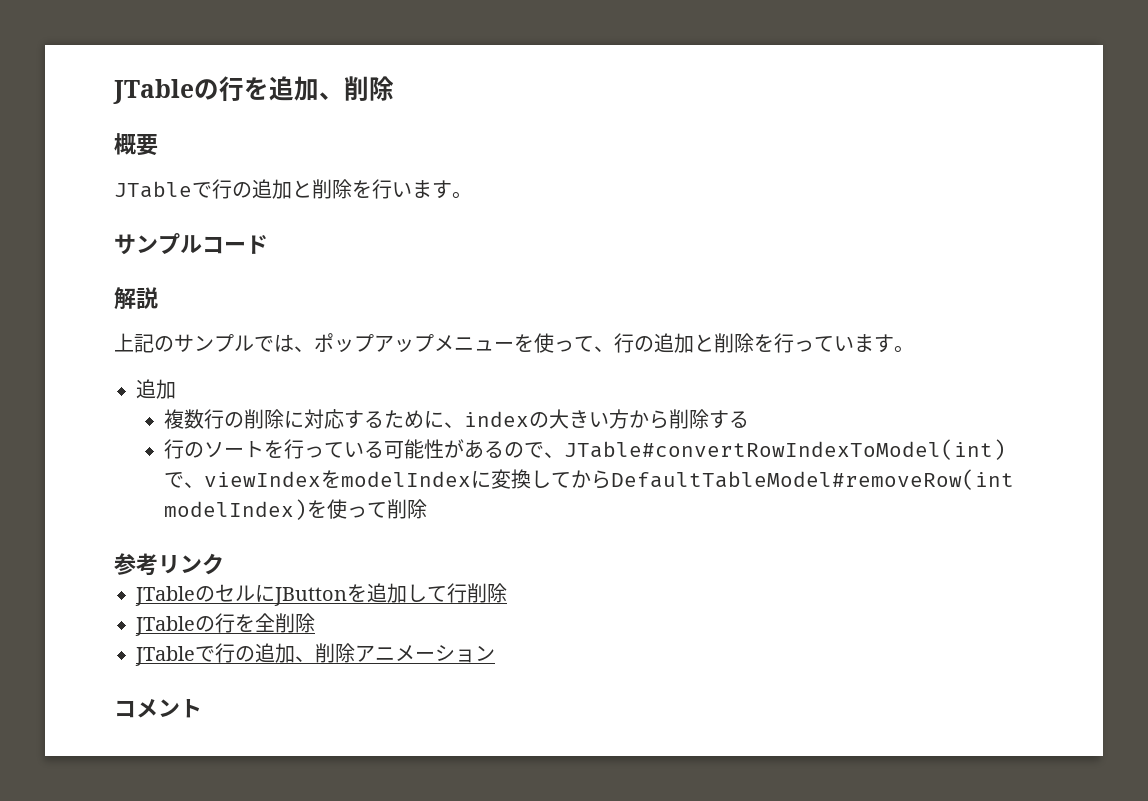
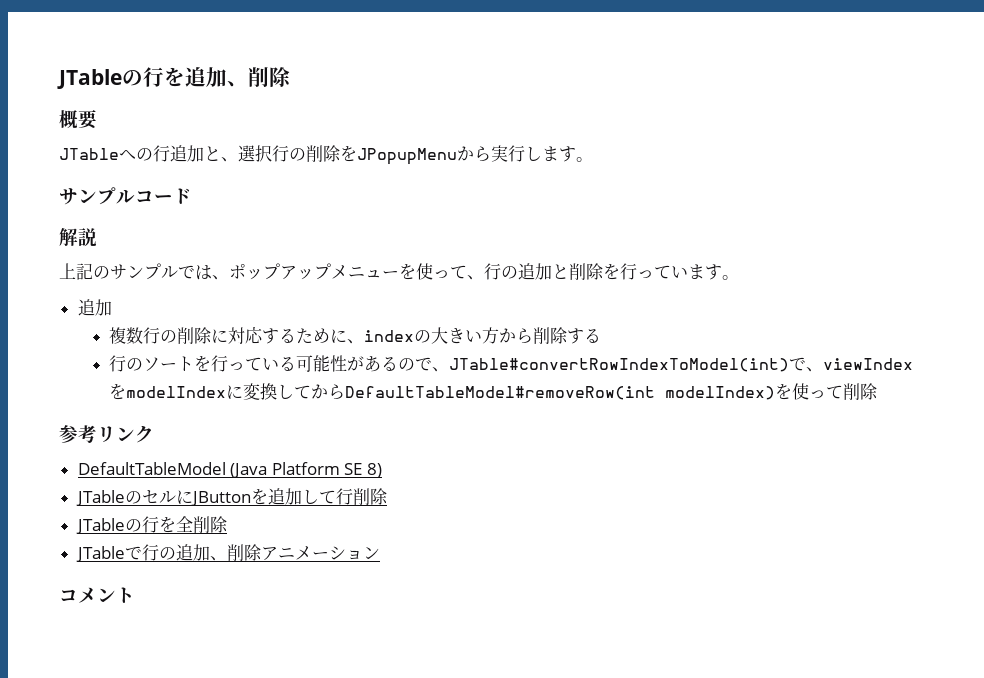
- JTableで行の追加と削除を行います。
+ JTableへの行追加と、選択行の削除をJPopupMenuから実行します。
+ DefaultTableModel (Java Platform SE 8)

